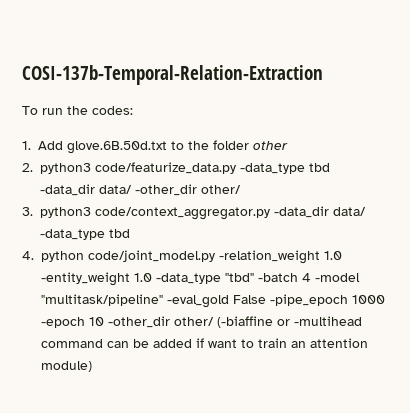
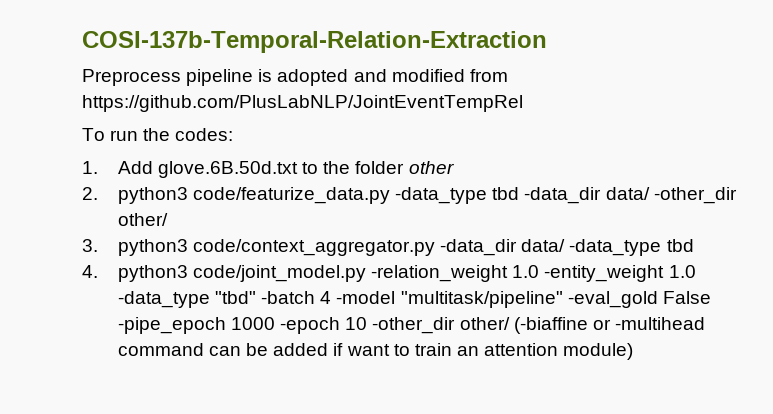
+ Preprocess pipeline is adopted and modified from https://github.com/PlusLabNLP/JointEventTempRel
- 4. python code/joint_model.py -relation_weight 1.0 -entity_weight 1.0 -data_type "tbd" -batch 4 -model "multitask/pipeline" -eval_gold False -pipe_epoch 1000 -epoch 10 -other_dir other/ (-biaffine or -multihead command can be added if want to train an attention module)
+ 4. python3 code/joint_model.py -relation_weight 1.0 -entity_weight 1.0 -data_type "tbd" -batch 4 -model "multitask/pipeline" -eval_gold False -pipe_epoch 1000 -epoch 10 -other_dir other/ (-biaffine or -multihead command can be added if want to train an attention module)

